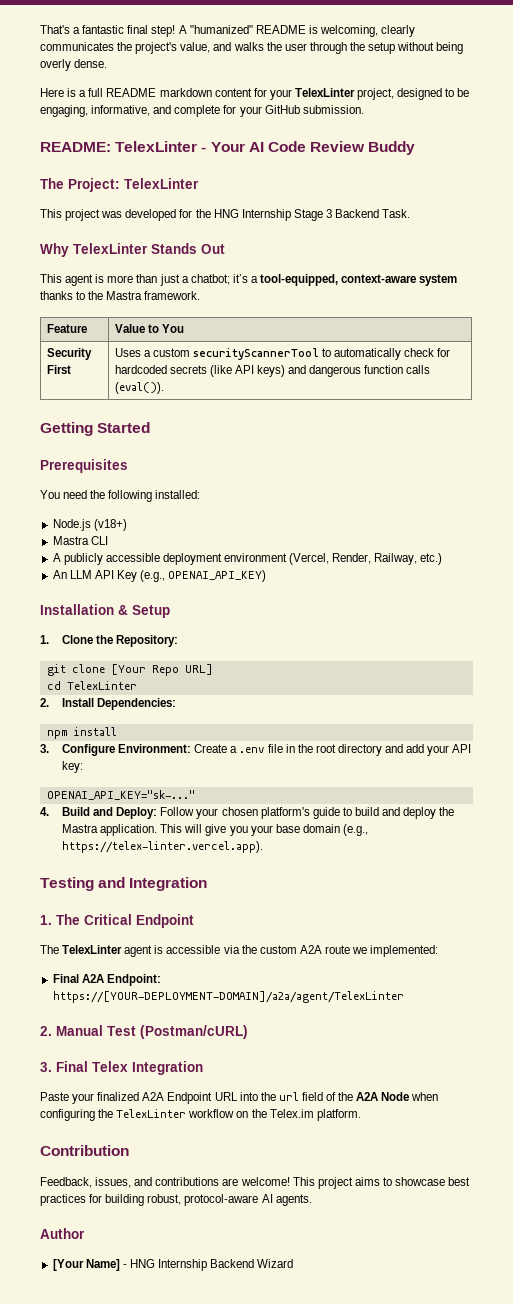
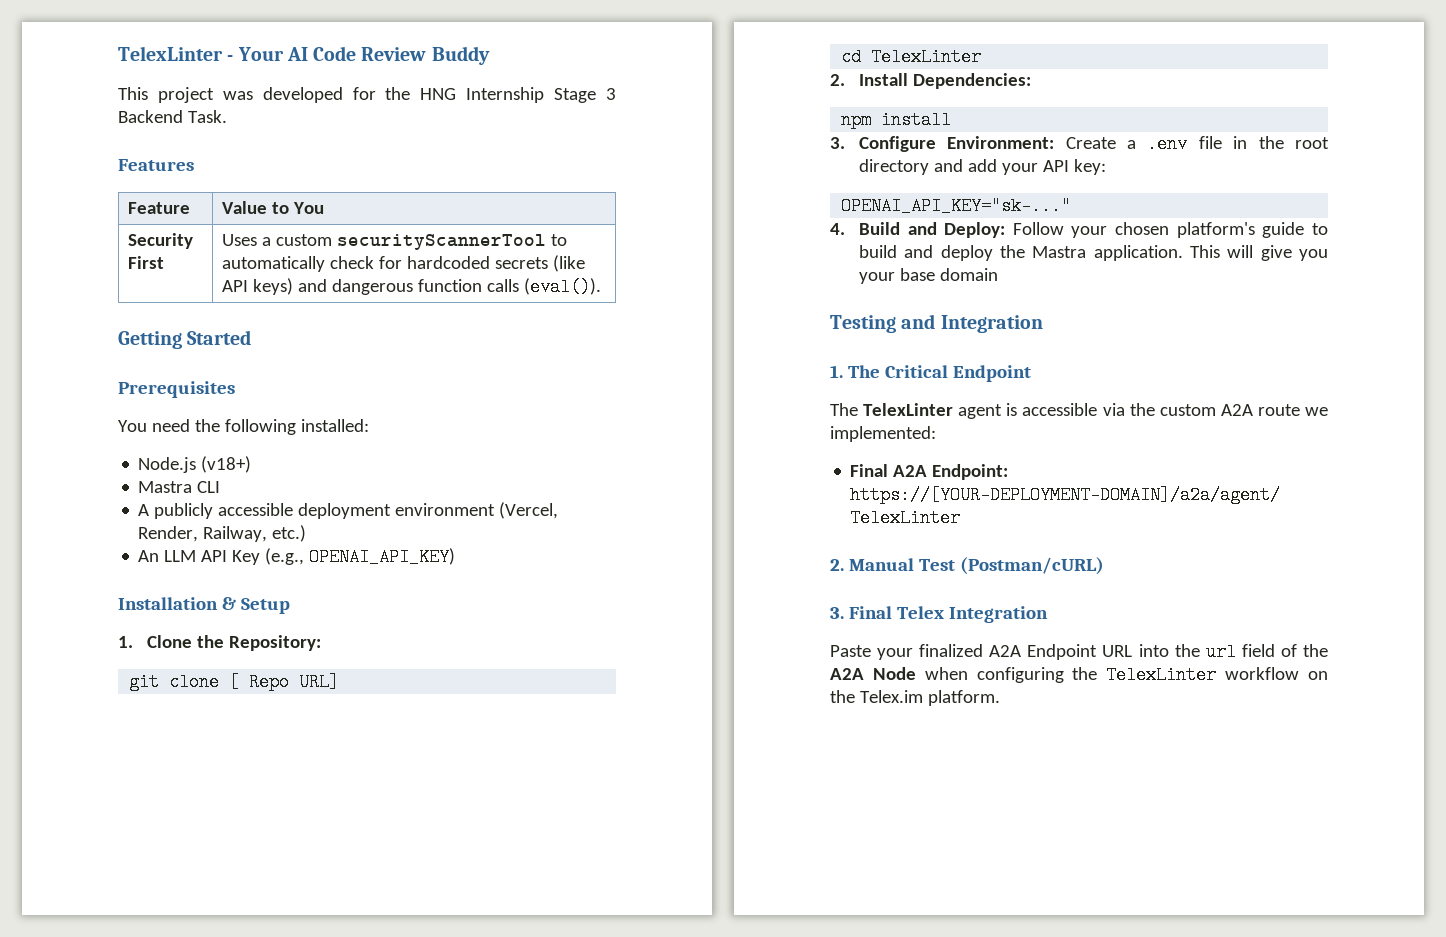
- That's a fantastic final step! A "humanized" README is welcoming, clearly communicates the project's value, and walks the user through the setup without being overly dense.
- Here is a full README markdown content for your TelexLinter project, designed to be engaging, informative, and complete for your GitHub submission.
- README: TelexLinter - Your AI Code Review Buddy
+ TelexLinter - Your AI Code Review Buddy
- The Project: TelexLinter
- Why TelexLinter Stands Out
- This agent is more than just a chatbot; it’s a tool-equipped, context-aware system thanks to the Mastra framework.
+ Features
- git clone [Your Repo URL]
+ git clone [ Repo URL]
- This will give you your base domain (e.g., https://telex-linter.vercel.app).
+ This will give you your base domain
- Contribution
- Feedback, issues, and contributions are welcome! This project aims to showcase best practices for building robust, protocol-aware AI agents.
- Author
- [Your Name] - HNG Internship Backend Wizard

